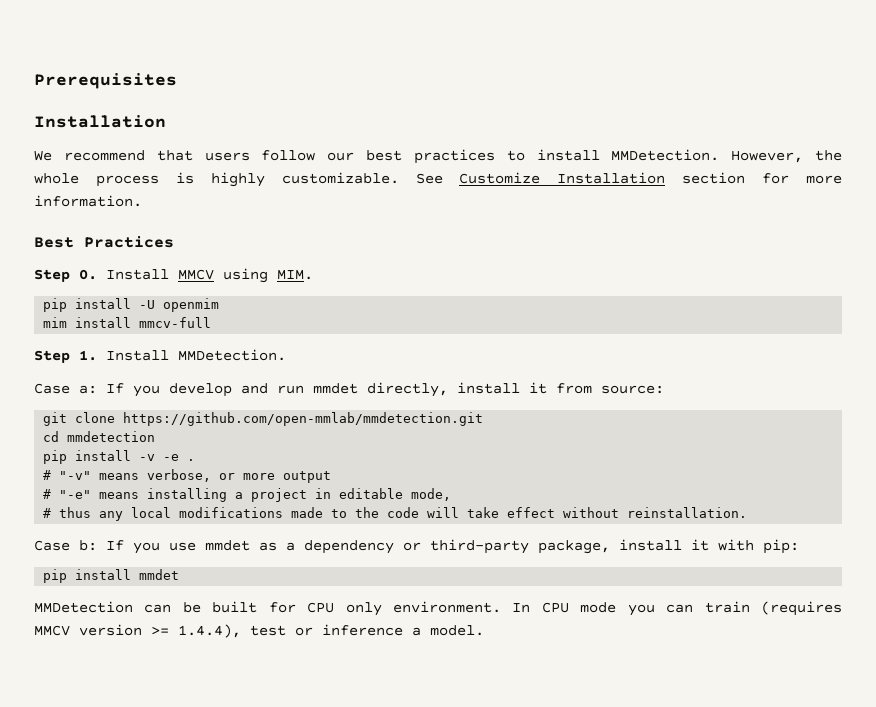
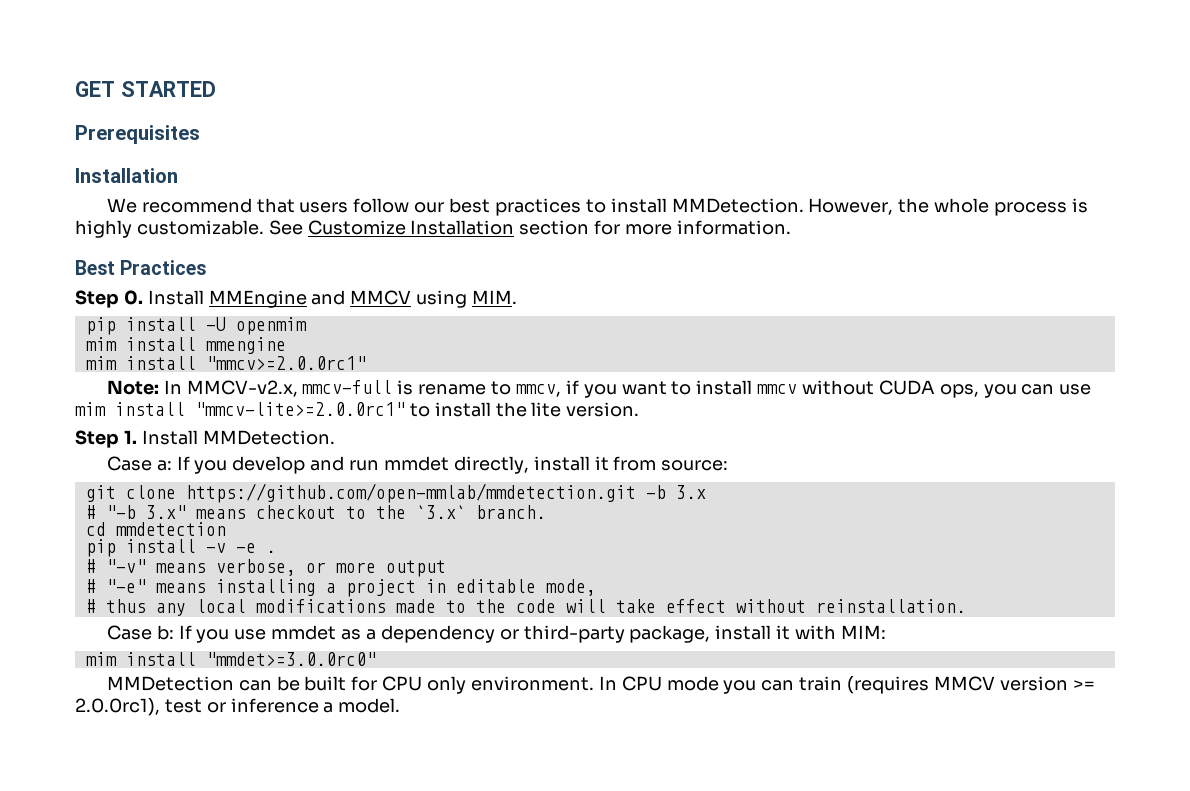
+ GET STARTED
- Step 0. Install MMCV using MIM.
+ Step 0. Install MMEngine and MMCV using MIM.
- mim install mmcv-full
+ mim install mmengine
+ mim install "mmcv>=2.0.0rc1"
+ Note: In MMCV-v2.x, mmcv-full is rename to mmcv, if you want to install mmcv without CUDA ops, you can use mim install "mmcv-lite>=2.0.0rc1" to install the lite version.
- git clone https://github.com/open-mmlab/mmdetection.git
+ git clone https://github.com/open-mmlab/mmdetection.git -b 3.x
+ # "-b 3.x" means checkout to the `3.x` branch.
- Case b: If you use mmdet as a dependency or third-party package, install it with pip:
- pip install mmdet
+ Case b: If you use mmdet as a dependency or third-party package, install it with MIM:
+ mim install "mmdet>=3.0.0rc0"
- In CPU mode you can train (requires MMCV version >= 1.4.4), test or inference a model.
+ In CPU mode you can train (requires MMCV version >= 2.0.0rc1), test or inference a model.

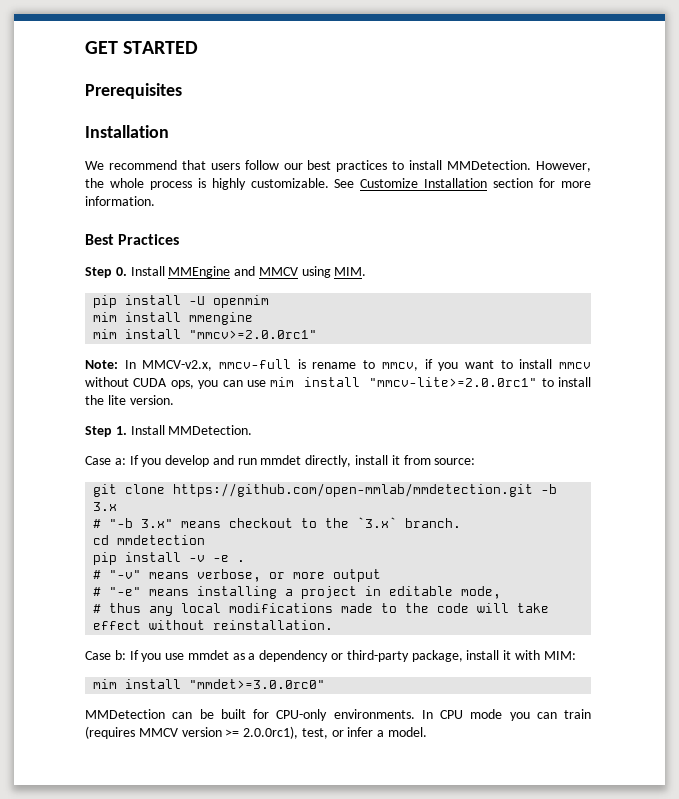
- MMDetection can be built for CPU only environment.
+ MMDetection can be built for CPU-only environments.
- In CPU mode you can train (requires MMCV version >= 2.0.0rc1), test or inference a model.
+ In CPU mode you can train (requires MMCV version >= 2.0.0rc1), test, or infer a model.

